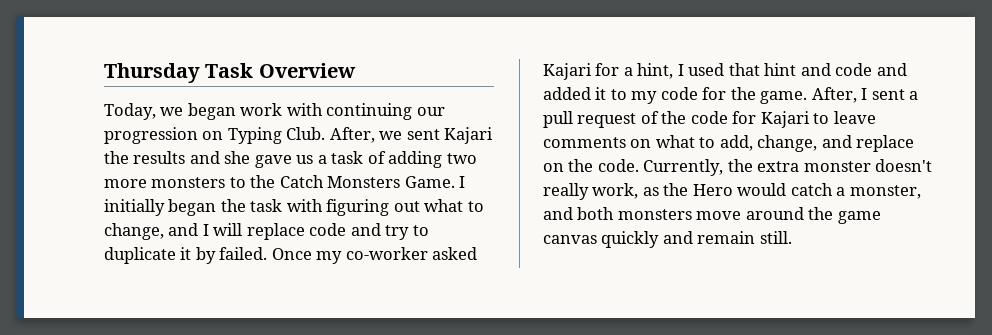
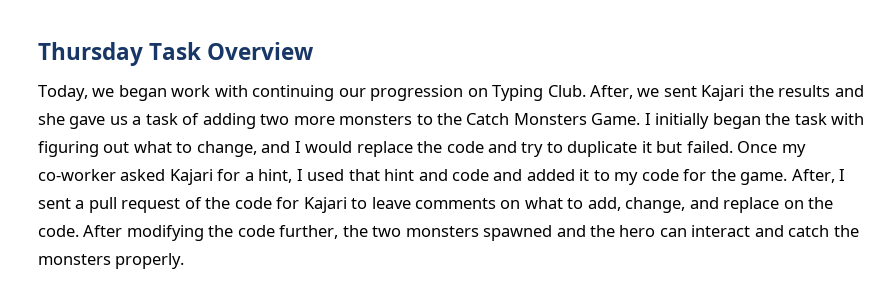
- I initially began the task with figuring out what to change, and I will replace code and try to duplicate it by failed.
+ I initially began the task with figuring out what to change, and I would replace the code and try to duplicate it but failed.
- Currently, the extra monster doesn't really work, as the Hero would catch a monster, and both monsters move around the game canvas quickly and remain still.
+ After modifying the code further, the two monsters spawned and the hero can interact and catch the monsters properly.

